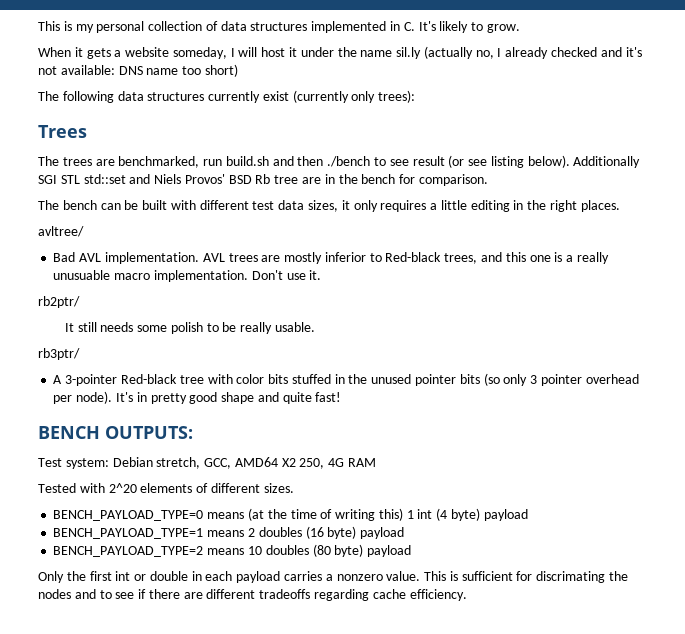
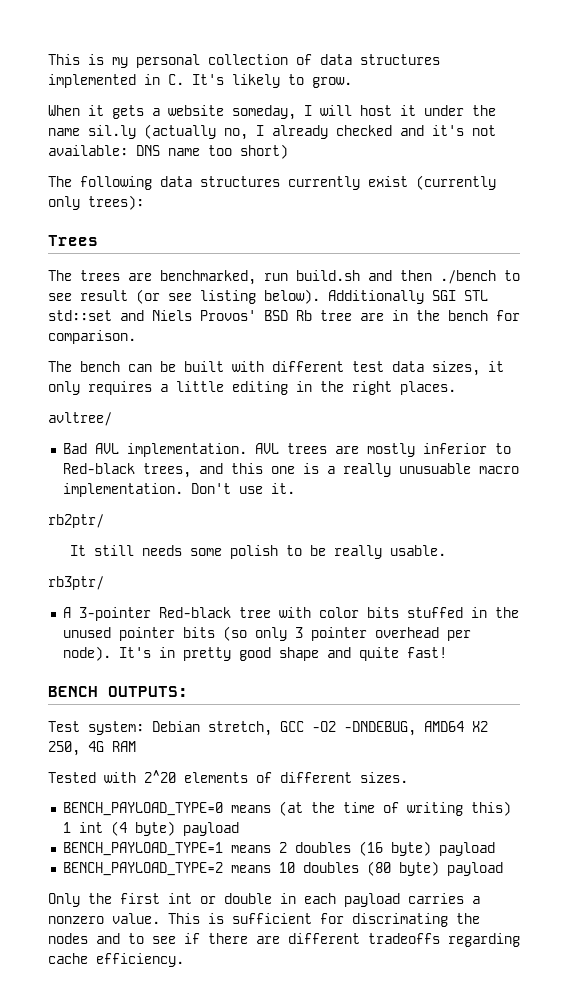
- Test system: Debian stretch, GCC, AMD64 X2 250, 4G RAM
+ Test system: Debian stretch, GCC -O2 -DNDEBUG, AMD64 X2 250, 4G RAM

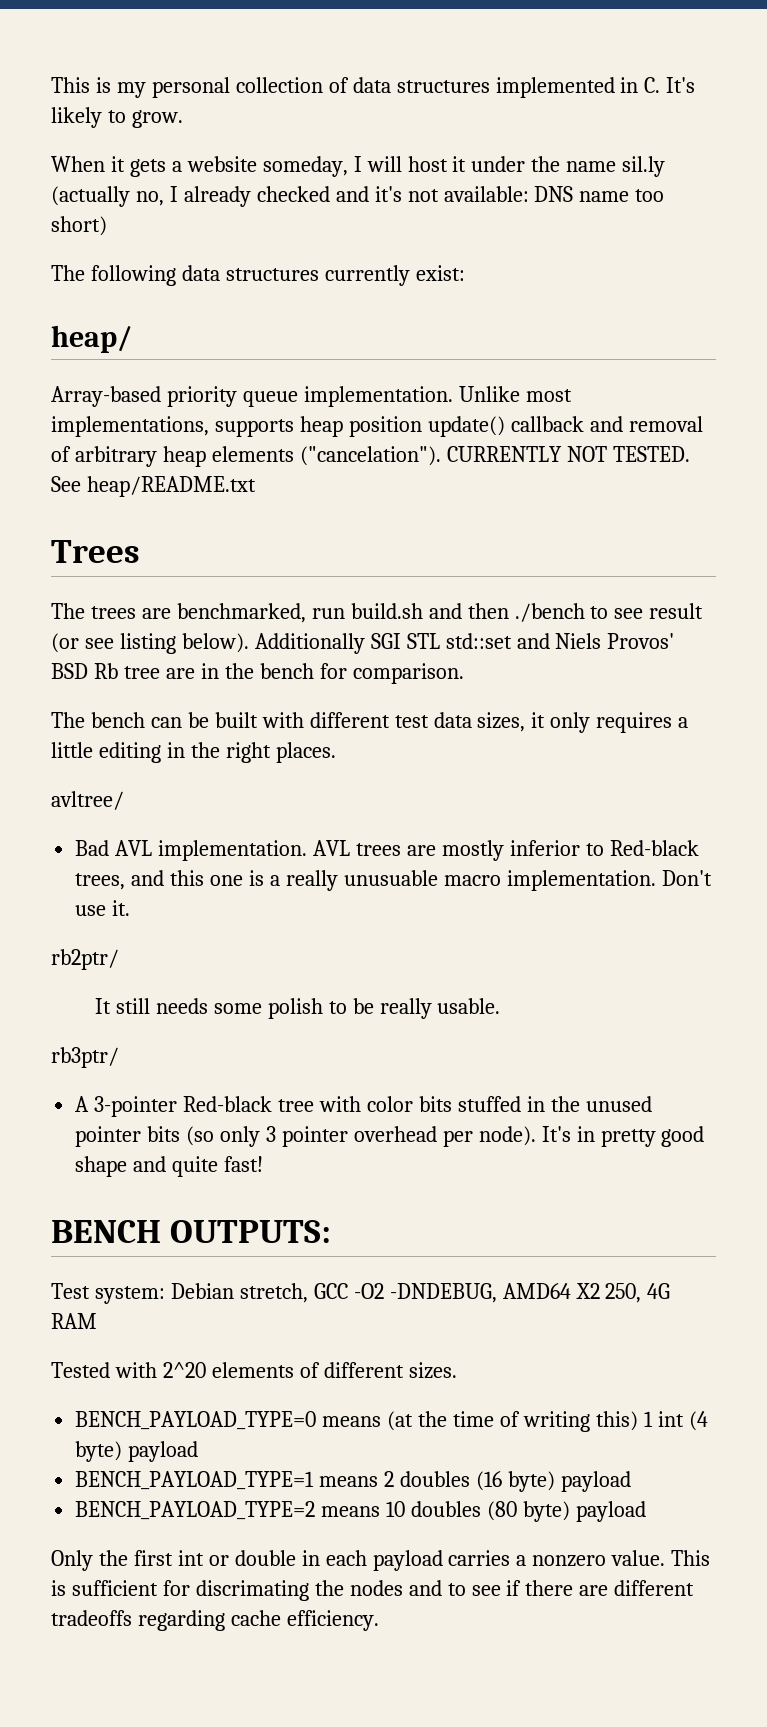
- The following data structures currently exist (currently only trees):
+ The following data structures currently exist:
+ heap/
+ Array-based priority queue implementation. Unlike most implementations, supports heap position update() callback and removal of arbitrary heap elements ("cancelation"). CURRENTLY NOT TESTED. See heap/README.txt

